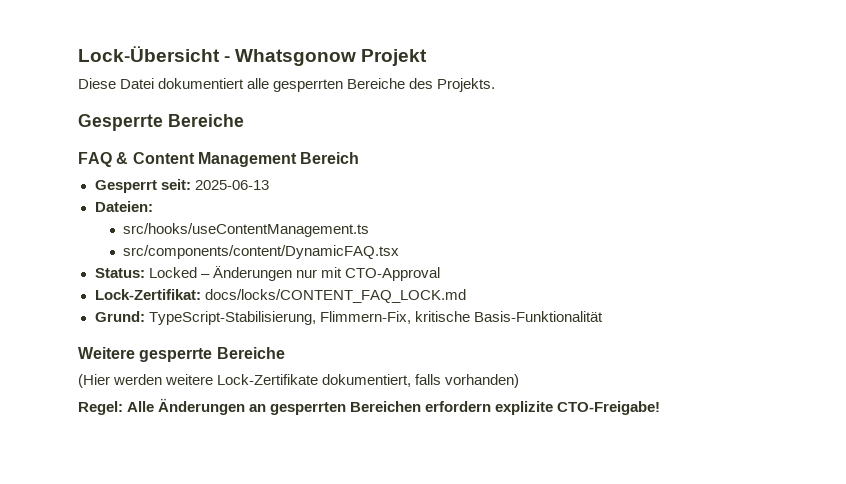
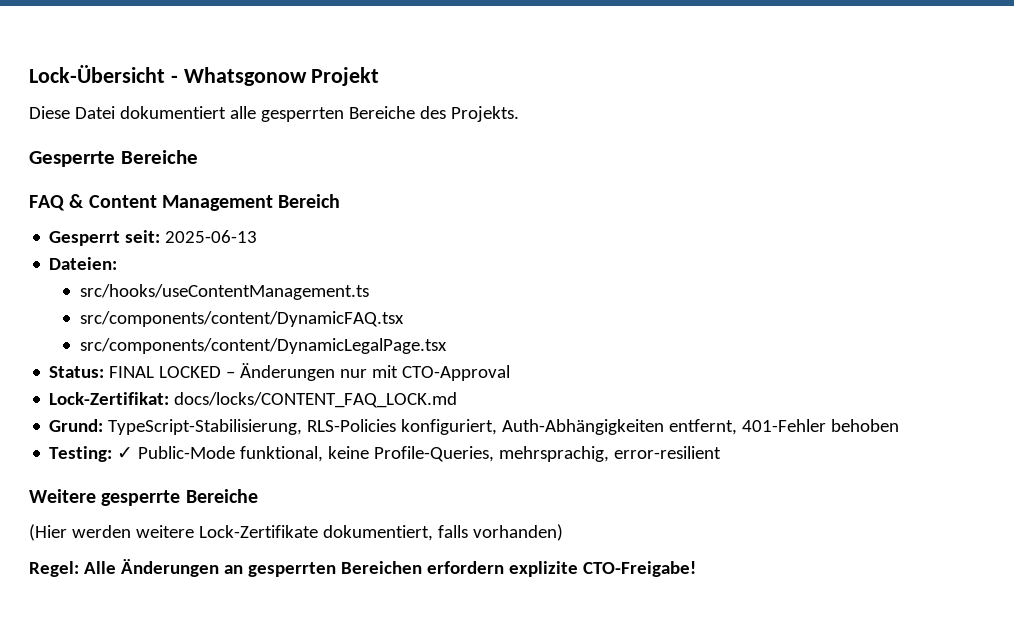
+ src/components/content/DynamicLegalPage.tsx
- Status: Locked – Änderungen nur mit CTO-Approval
+ Status: FINAL LOCKED – Änderungen nur mit CTO-Approval
- Grund: TypeScript-Stabilisierung, Flimmern-Fix, kritische Basis-Funktionalität
+ Grund: TypeScript-Stabilisierung, RLS-Policies konfiguriert, Auth-Abhängigkeiten entfernt, 401-Fehler behoben
+ Testing: ✓ Public-Mode funktional, keine Profile-Queries, mehrsprachig, error-resilient

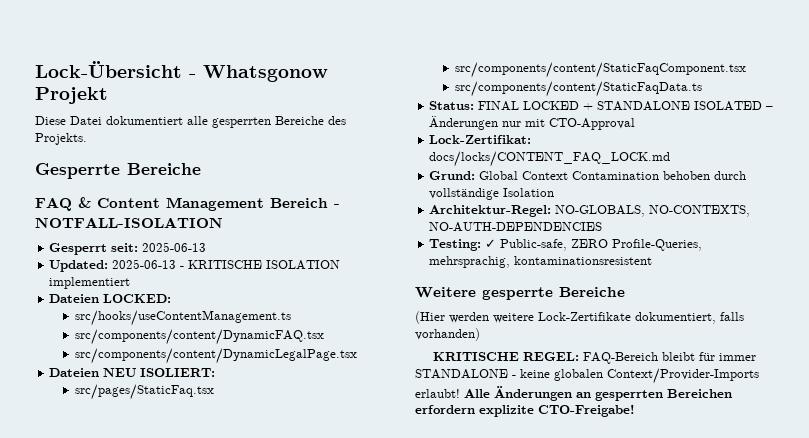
- FAQ & Content Management Bereich
+ FAQ & Content Management Bereich - NOTFALL-ISOLATION
- Dateien:
+ Updated: 2025-06-13 - KRITISCHE ISOLATION implementiert
+ Dateien LOCKED:
  src/hooks/useContentManagement.ts
  src/components/content/DynamicFAQ.tsx
  src/components/content/DynamicLegalPage.tsx
+ Dateien NEU ISOLIERT:
+ src/pages/StaticFaq.tsx
+ src/components/content/StaticFaqComponent.tsx
+ src/components/content/StaticFaqData.ts
- Status: FINAL LOCKED – Änderungen nur mit CTO-Approval
+ Status: FINAL LOCKED + STANDALONE ISOLATED – Änderungen nur mit CTO-Approval
- Grund: TypeScript-Stabilisierung, RLS-Policies konfiguriert, Auth-Abhängigkeiten entfernt, 401-Fehler behoben
+ Grund: Global Context Contamination behoben durch vollständige Isolation
+ Architektur-Regel: NO-GLOBALS, NO-CONTEXTS, NO-AUTH-DEPENDENCIES
- Testing: ✓ Public-Mode funktional, keine Profile-Queries, mehrsprachig, error-resilient
+ Testing: ✓ Public-safe, ZERO Profile-Queries, mehrsprachig, kontaminationsresistent
- Regel: Alle Änderungen an gesperrten Bereichen erfordern explizite CTO-Freigabe!
+ KRITISCHE REGEL: FAQ-Bereich bleibt für immer STANDALONE - keine globalen Context/Provider-Imports erlaubt! Alle Änderungen an gesperrten Bereichen erfordern explizite CTO-Freigabe!

